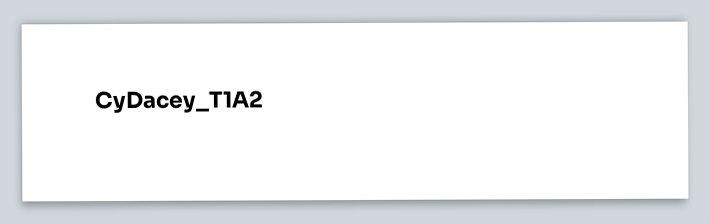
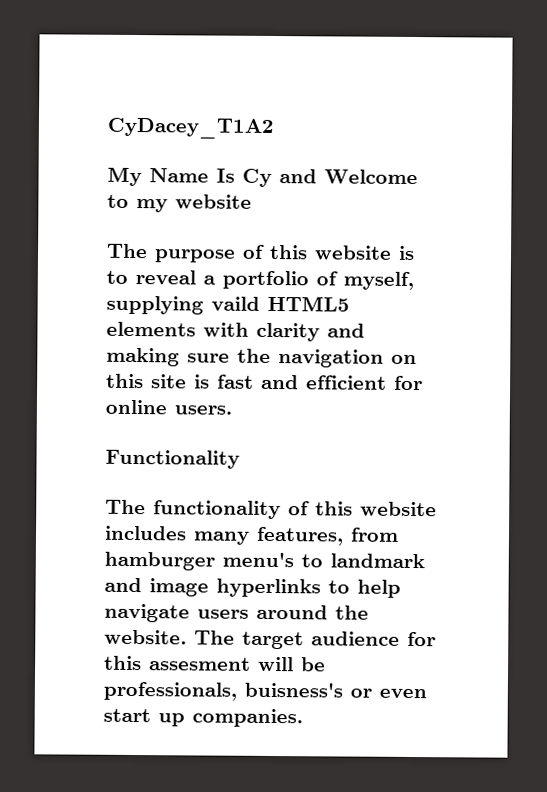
+ My Name Is Cy and Welcome to my website
+ The purpose of this website is to reveal a portfolio of myself, supplying vaild HTML5 elements with clarity and making sure the navigation on this site is fast and efficient for online users.
+ Functionality
+ The functionality of this website includes many features, from hamburger menu's to landmark and image hyperlinks to help navigate users around the website. The target audience for this assesment will be professionals, buisness's or even start up companies.

